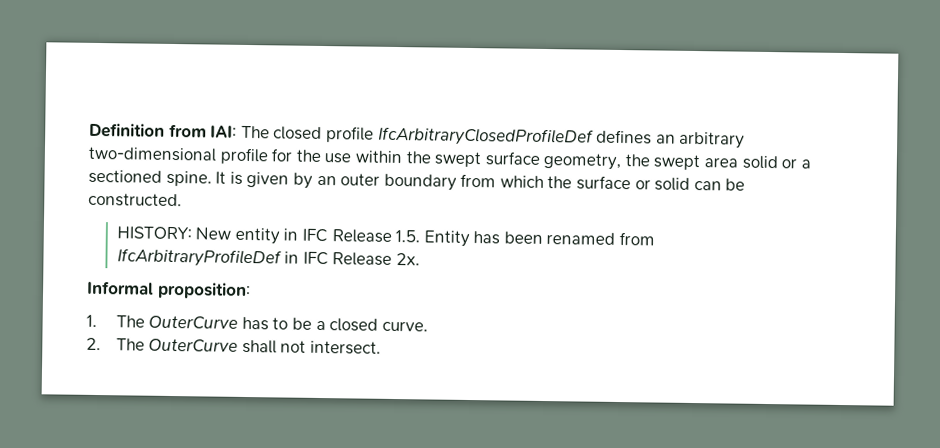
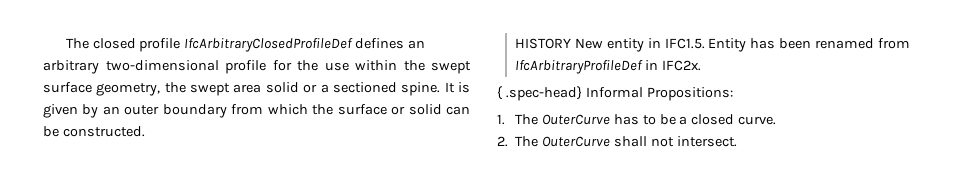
- Definition from IAI: The closed profile IfcArbitraryClosedProfileDef defines an arbitrary two-dimensional profile for the use within the swept surface geometry, the swept area solid or a sectioned spine.
+ The closed profile IfcArbitraryClosedProfileDef defines an arbitrary two-dimensional profile for the use within the swept surface geometry, the swept area solid or a sectioned spine.
- HISTORY: New entity in IFC Release 1.5. Entity has been renamed from IfcArbitraryProfileDef in IFC Release 2x.
- Informal proposition:
+ HISTORY New entity in IFC1.5. Entity has been renamed from IfcArbitraryProfileDef in IFC2x.
+ { .spec-head} Informal Propositions:

